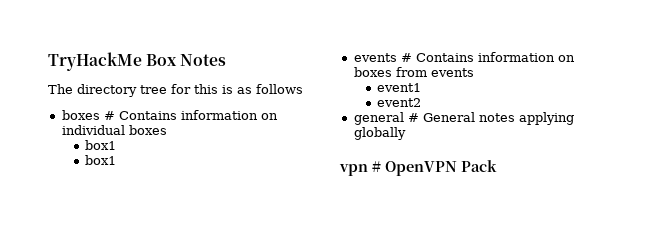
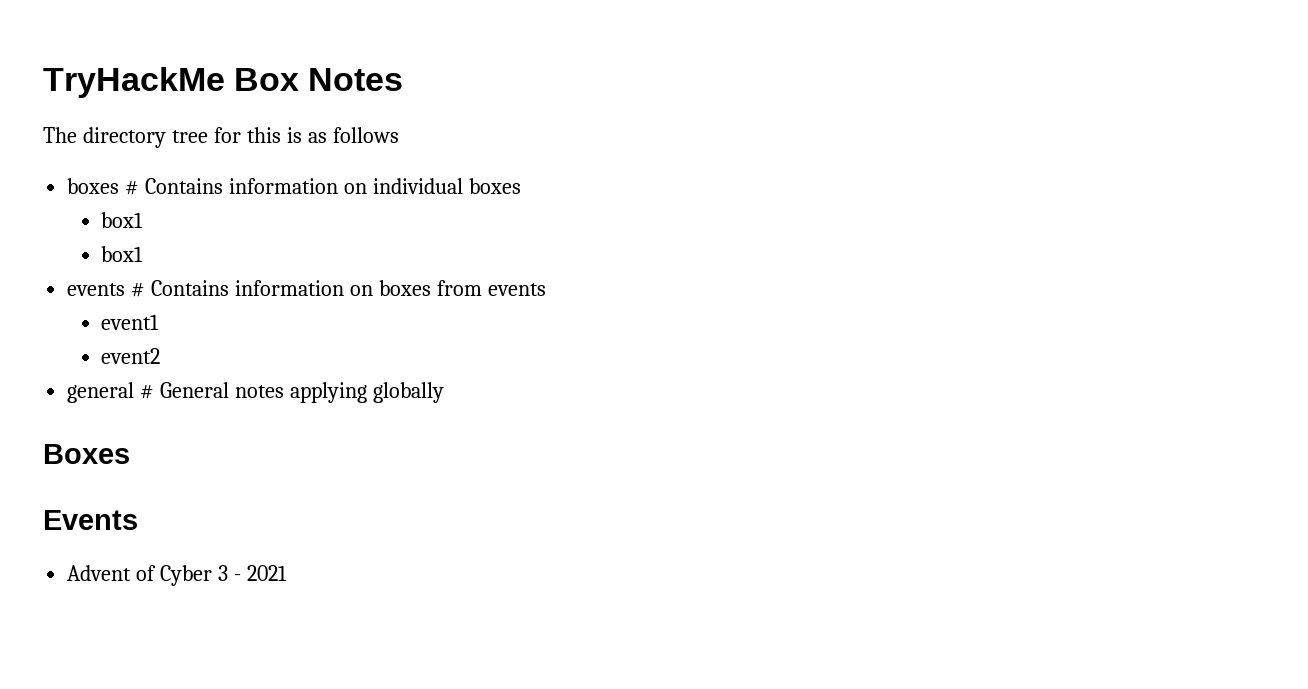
- vpn # OpenVPN Pack
+ Boxes
+ Events
+ Advent of Cyber 3 - 2021

